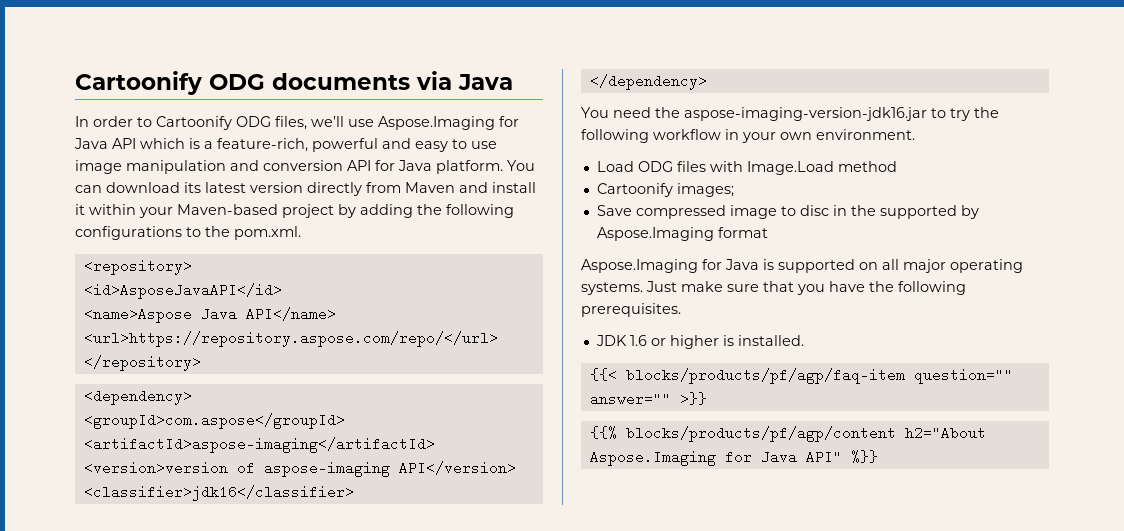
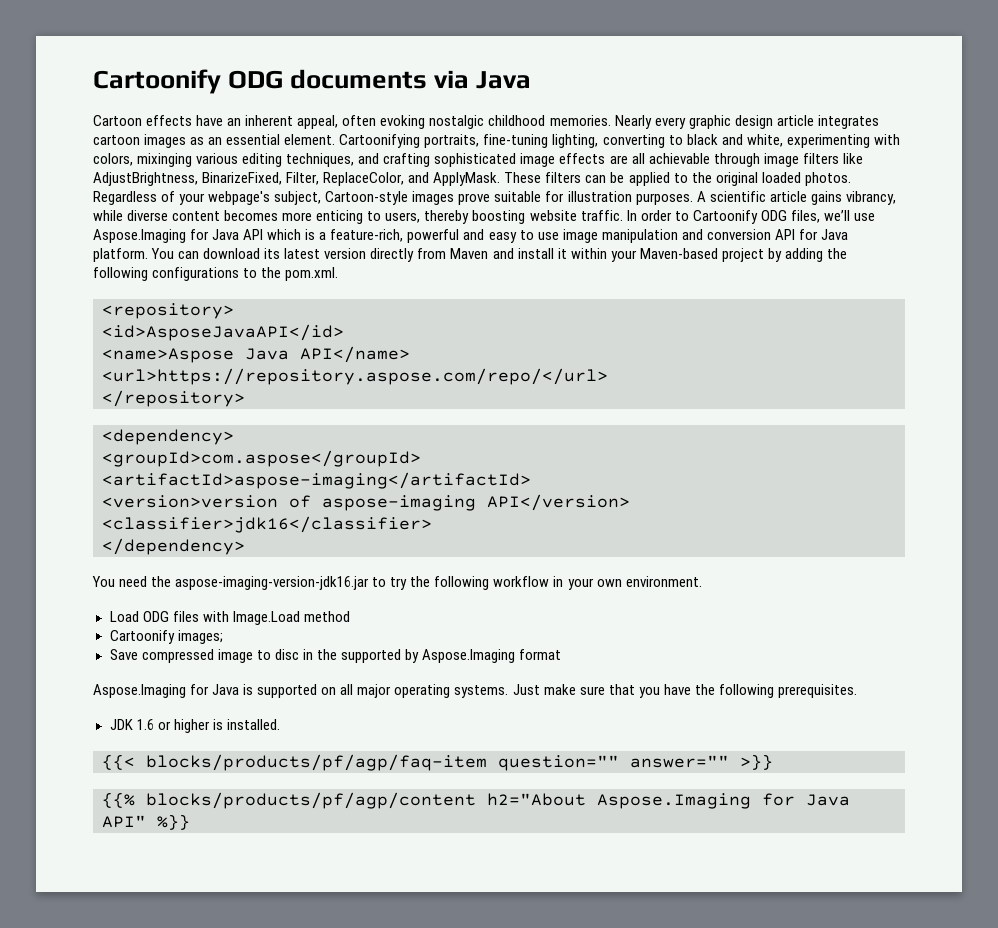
+ Cartoon effects have an inherent appeal, often evoking nostalgic childhood memories. Nearly every graphic design article integrates cartoon images as an essential element. Cartoonifying portraits, fine-tuning lighting, converting to black and white, experimenting with colors, mixinging various editing techniques, and crafting sophisticated image effects are all achievable through image filters like AdjustBrightness, BinarizeFixed, Filter, ReplaceColor, and ApplyMask. These filters can be applied to the original loaded photos. Regardless of your webpage's subject, Cartoon-style images prove suitable for illustration purposes. A scientific article gains vibrancy, while diverse content becomes more enticing to users, thereby boosting website traffic.

